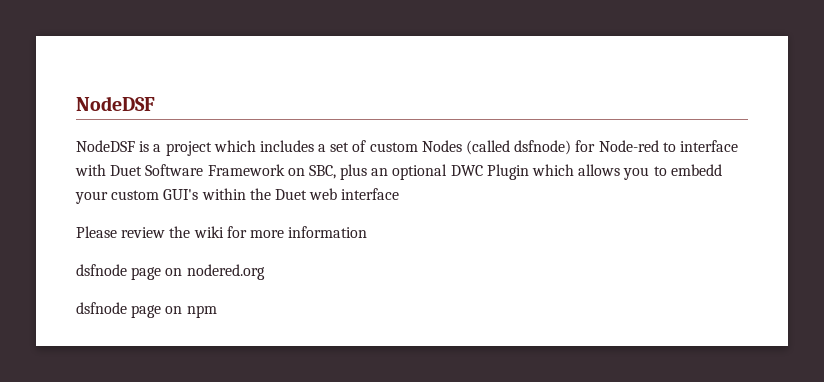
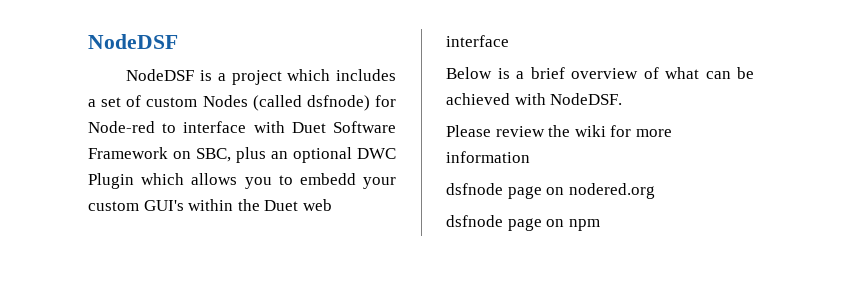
+ Below is a brief overview of what can be achieved with NodeDSF.

